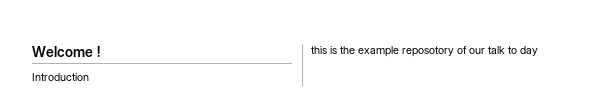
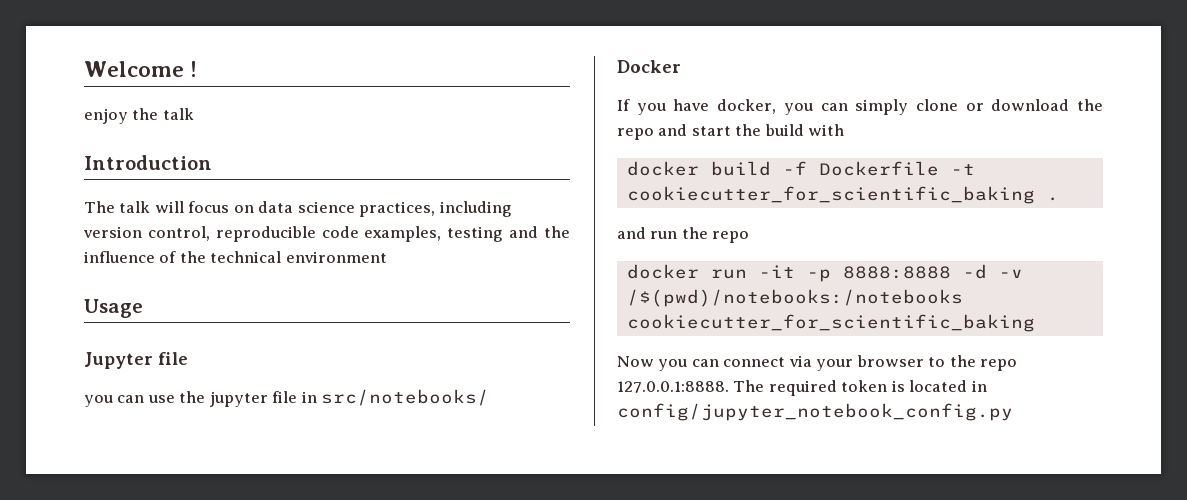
+ enjoy the talk
  Introduction
- this is the example reposotory of our talk to day
+ The talk will focus on data science practices, including version control, reproducible code examples, testing and the influence of the technical environment
+ Usage
+ Jupyter file
+ you can use the jupyter file in src/notebooks/
+ Docker
+ If you have docker, you can simply clone or download the repo and start the build with
+ docker build -f Dockerfile -t cookiecutter_for_scientific_baking .
+ and run the repo
+ docker run -it -p 8888:8888 -d -v /$(pwd)/notebooks:/notebooks cookiecutter_for_scientific_baking
+ Now you can connect via your browser to the repo 127.0.0.1:8888. The required token is located in config/jupyter_notebook_config.py

